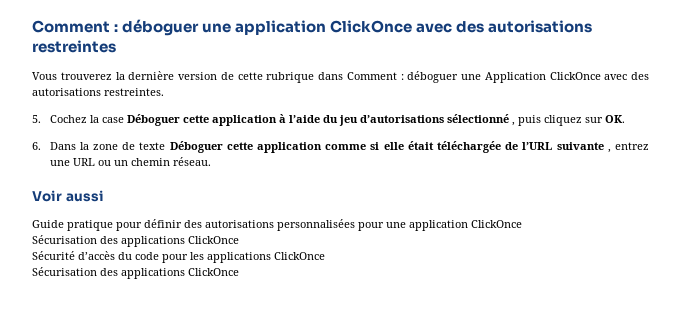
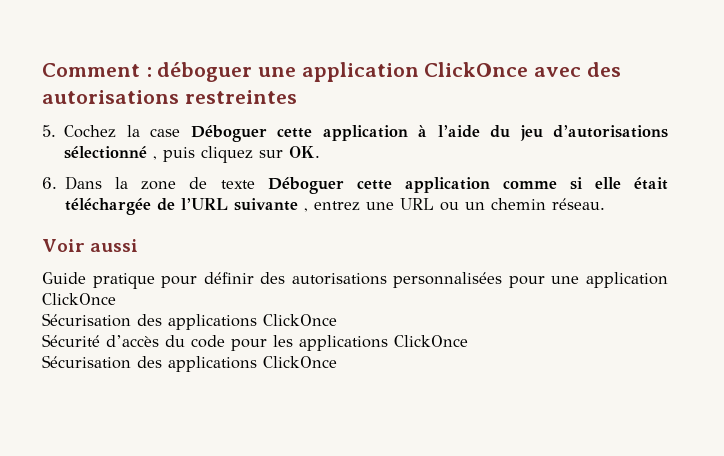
- Vous trouverez la dernière version de cette rubrique dans Comment : déboguer une Application ClickOnce avec des autorisations restreintes.

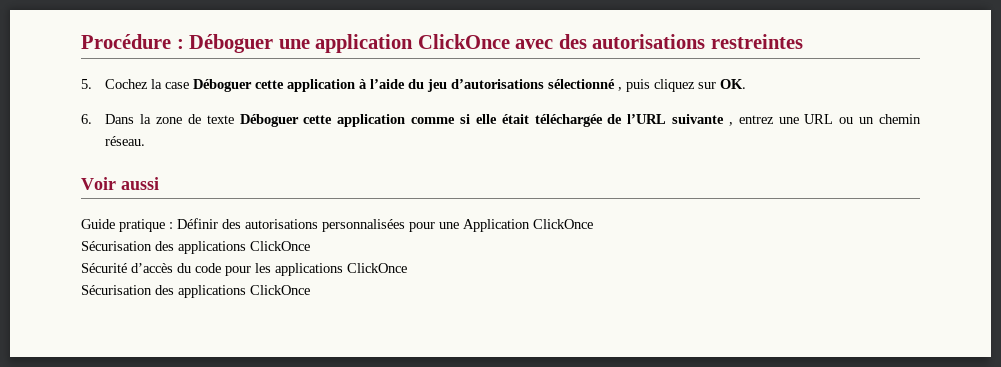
- Comment : déboguer une application ClickOnce avec des autorisations restreintes
+ Procédure : Déboguer une application ClickOnce avec des autorisations restreintes
- Guide pratique pour définir des autorisations personnalisées pour une application ClickOnce
+ Guide pratique : Définir des autorisations personnalisées pour une Application ClickOnce

